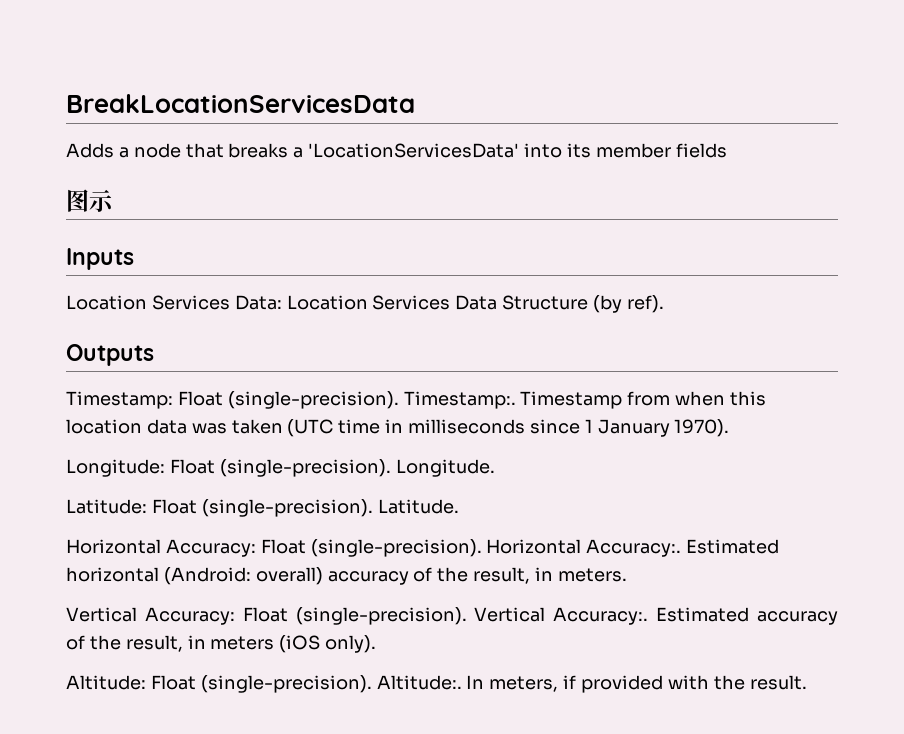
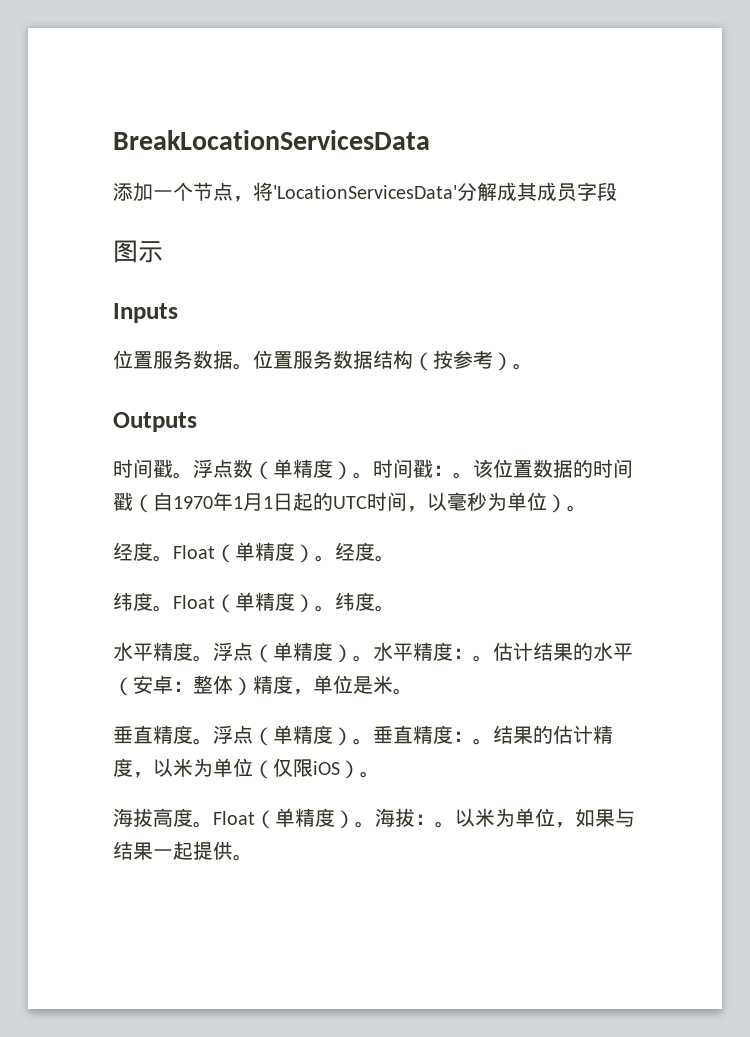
- Adds a node that breaks a 'LocationServicesData' into its member fields
+ 添加一个节点，将'LocationServicesData'分解成其成员字段
  图示
  Inputs
- Location Services Data: Location Services Data Structure (by ref).
+ 位置服务数据。位置服务数据结构（按参考）。
  Outputs
- Timestamp: Float (single-precision). Timestamp:. Timestamp from when this location data was taken (UTC time in milliseconds since 1 January 1970).
- Longitude: Float (single-precision). Longitude.
- Latitude: Float (single-precision). Latitude.
- Horizontal Accuracy: Float (single-precision). Horizontal Accuracy:. Estimated horizontal (Android: overall) accuracy of the result, in meters.
- Vertical Accuracy: Float (single-precision). Vertical Accuracy:. Estimated accuracy of the result, in meters (iOS only).
- Altitude: Float (single-precision). Altitude:. In meters, if provided with the result.
+ 时间戳。浮点数（单精度）。时间戳：。该位置数据的时间戳（自1970年1月1日起的UTC时间，以毫秒为单位）。
+ 经度。Float（单精度）。经度。
+ 纬度。Float（单精度）。纬度。
+ 水平精度。浮点（单精度）。水平精度：。估计结果的水平（安卓：整体）精度，单位是米。
+ 垂直精度。浮点（单精度）。垂直精度：。结果的估计精度，以米为单位（仅限iOS）。
+ 海拔高度。Float（单精度）。海拔：。以米为单位，如果与结果一起提供。

